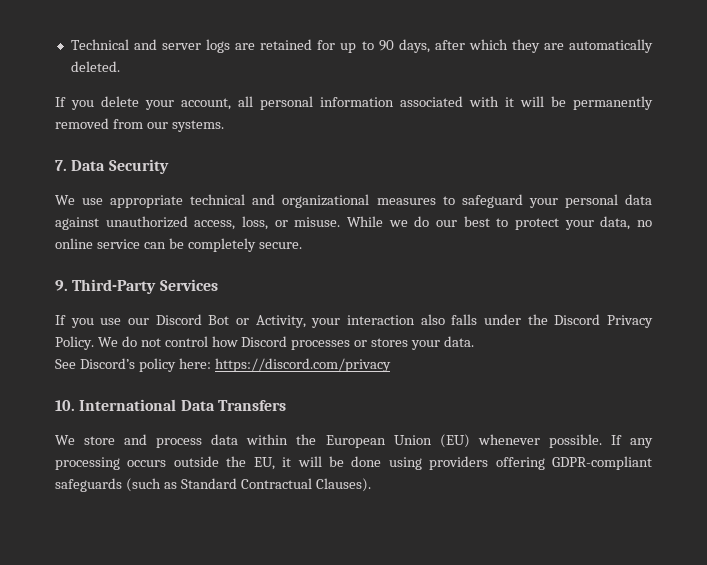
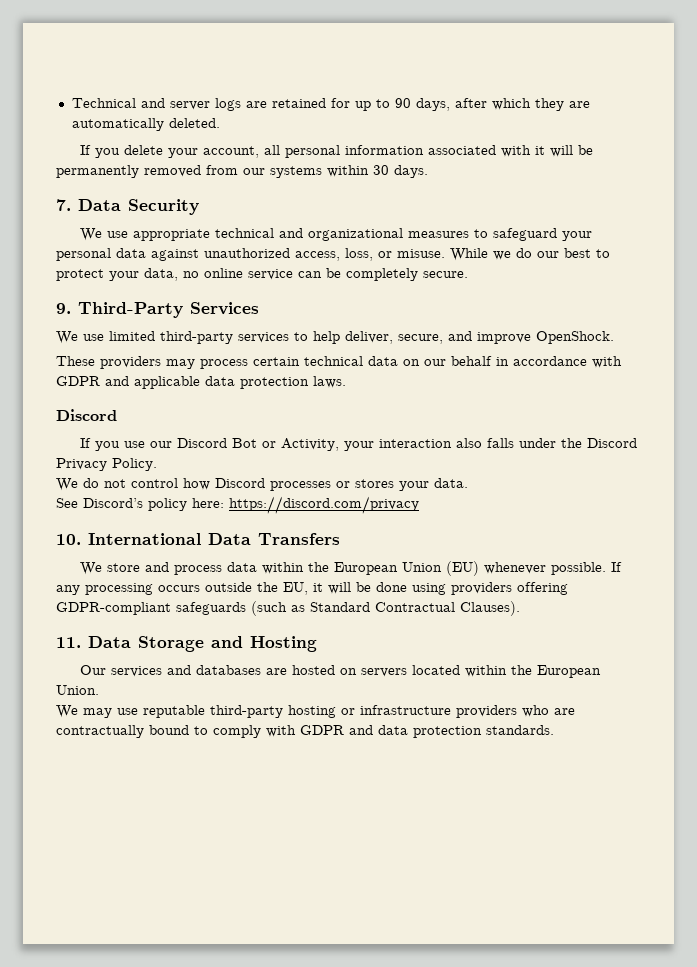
- If you delete your account, all personal information associated with it will be permanently removed from our systems.
+ If you delete your account, all personal information associated with it will be permanently removed from our systems within 30 days.
+ We use limited third-party services to help deliver, secure, and improve OpenShock.
+ These providers may process certain technical data on our behalf in accordance with GDPR and applicable data protection laws.
+ Discord
- If you use our Discord Bot or Activity, your interaction also falls under the Discord Privacy Policy. We do not control how Discord processes or stores your data.
+ If you use our Discord Bot or Activity, your interaction also falls under the Discord Privacy Policy.
+ We do not control how Discord processes or stores your data.
+ 11. Data Storage and Hosting
+ Our services and databases are hosted on servers located within the European Union.
+ We may use reputable third-party hosting or infrastructure providers who are contractually bound to comply with GDPR and data protection standards.

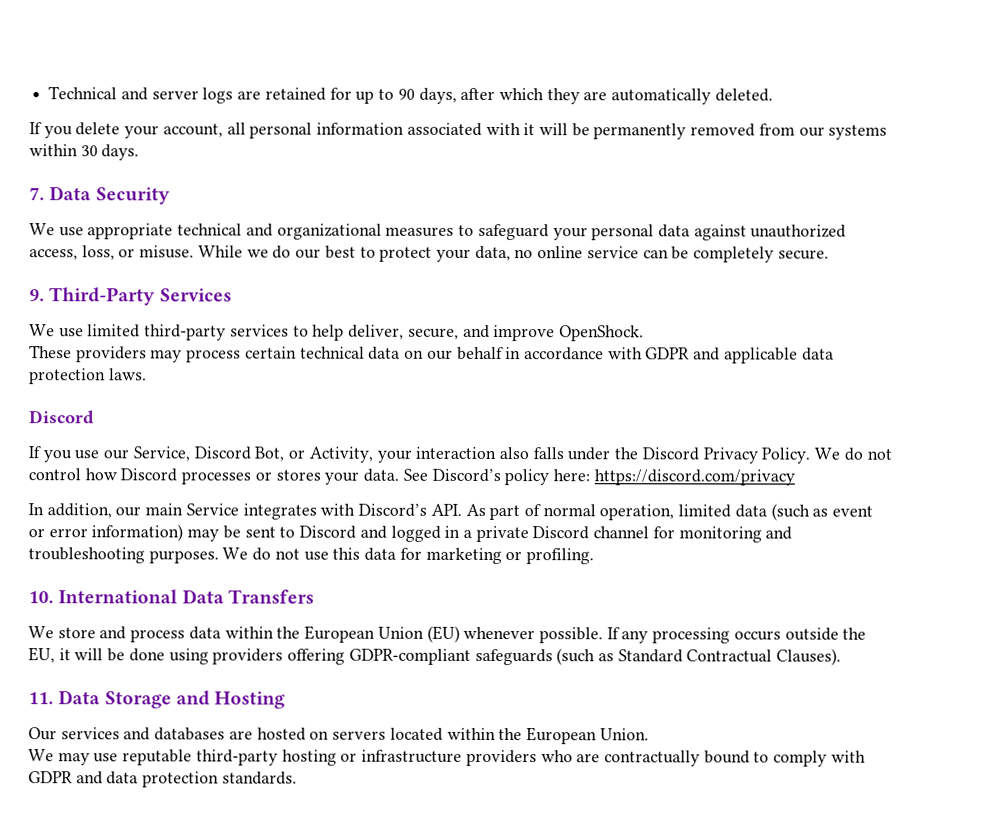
- If you use our Discord Bot or Activity, your interaction also falls under the Discord Privacy Policy.
- We do not control how Discord processes or stores your data.
- See Discord’s policy here: https://discord.com/privacy
+ If you use our Service, Discord Bot, or Activity, your interaction also falls under the Discord Privacy Policy. We do not control how Discord processes or stores your data. See Discord’s policy here: https://discord.com/privacy
+ In addition, our main Service integrates with Discord’s API. As part of normal operation, limited data (such as event or error information) may be sent to Discord and logged in a private Discord channel for monitoring and troubleshooting purposes. We do not use this data for marketing or profiling.

